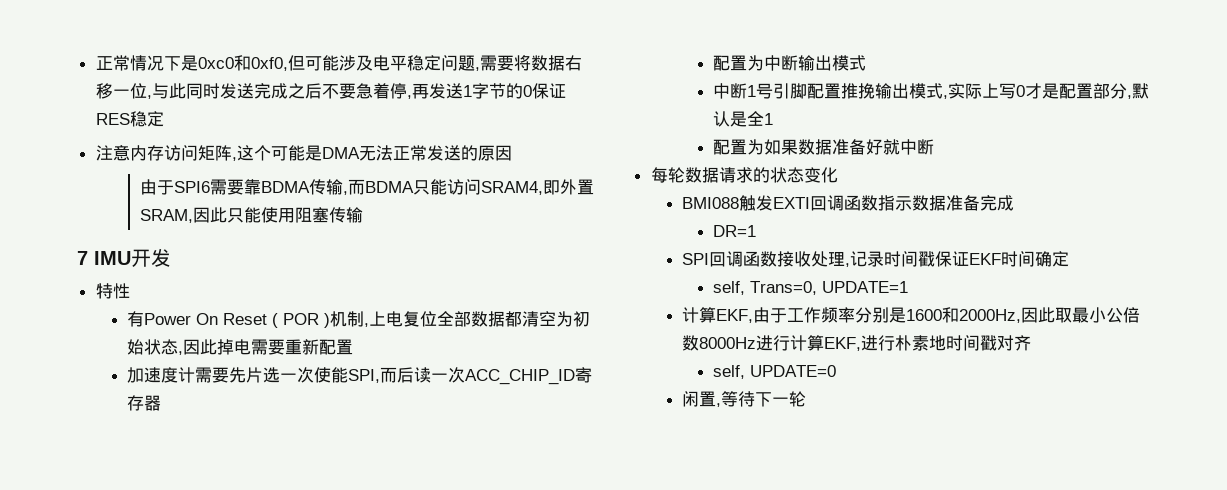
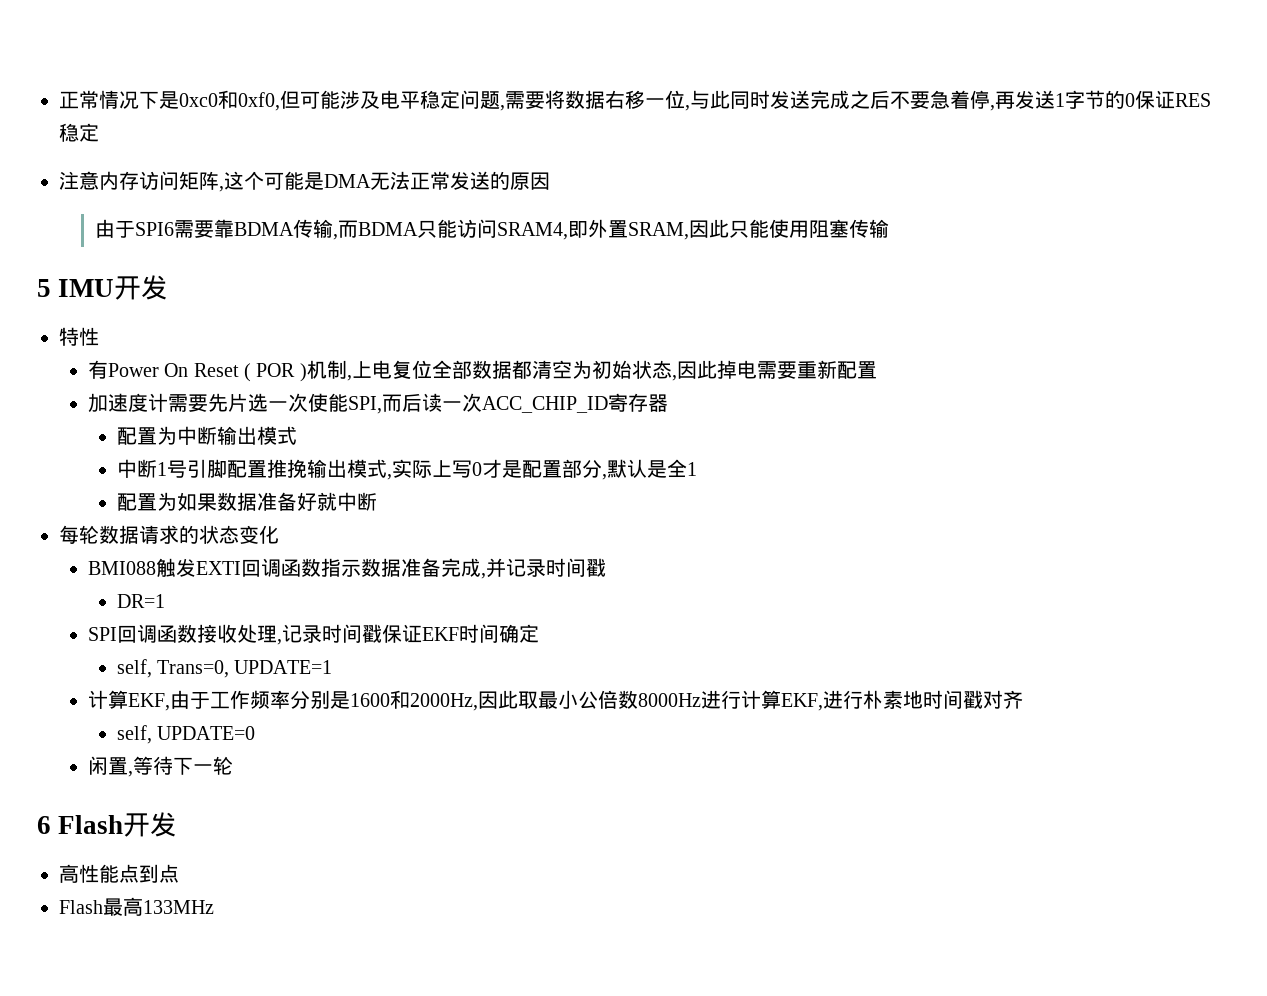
- 7 IMU开发
+ 5 IMU开发
- BMI088触发EXTI回调函数指示数据准备完成
+ BMI088触发EXTI回调函数指示数据准备完成,并记录时间戳
+ 6 Flash开发
+ 高性能点到点
+ Flash最高133MHz

